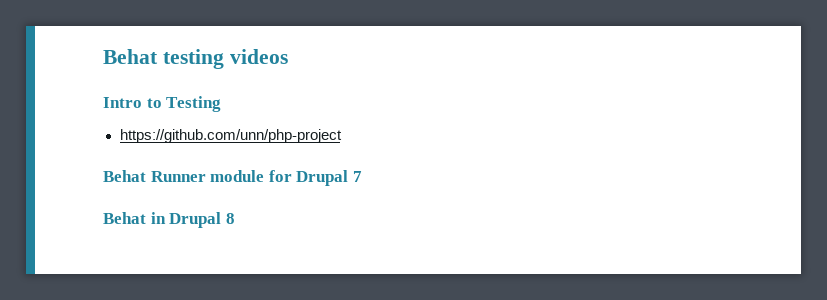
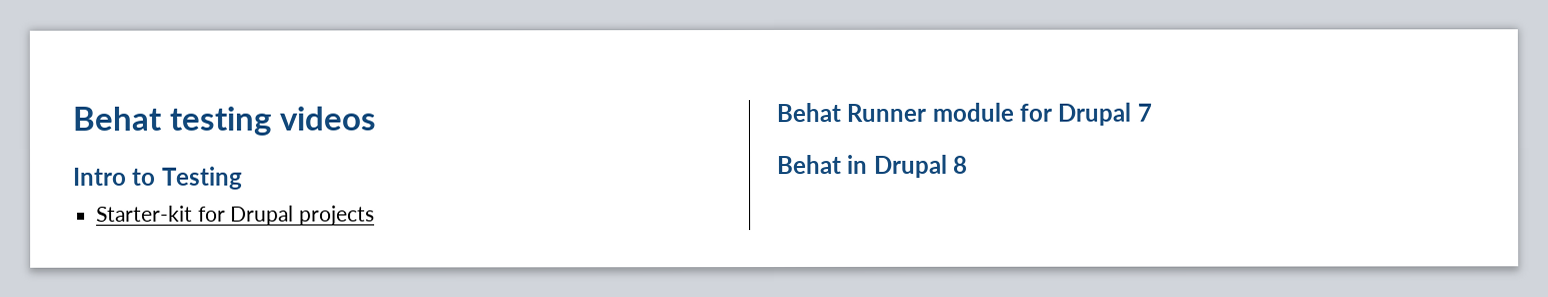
- https://github.com/unn/php-project
+ Starter-kit for Drupal projects

